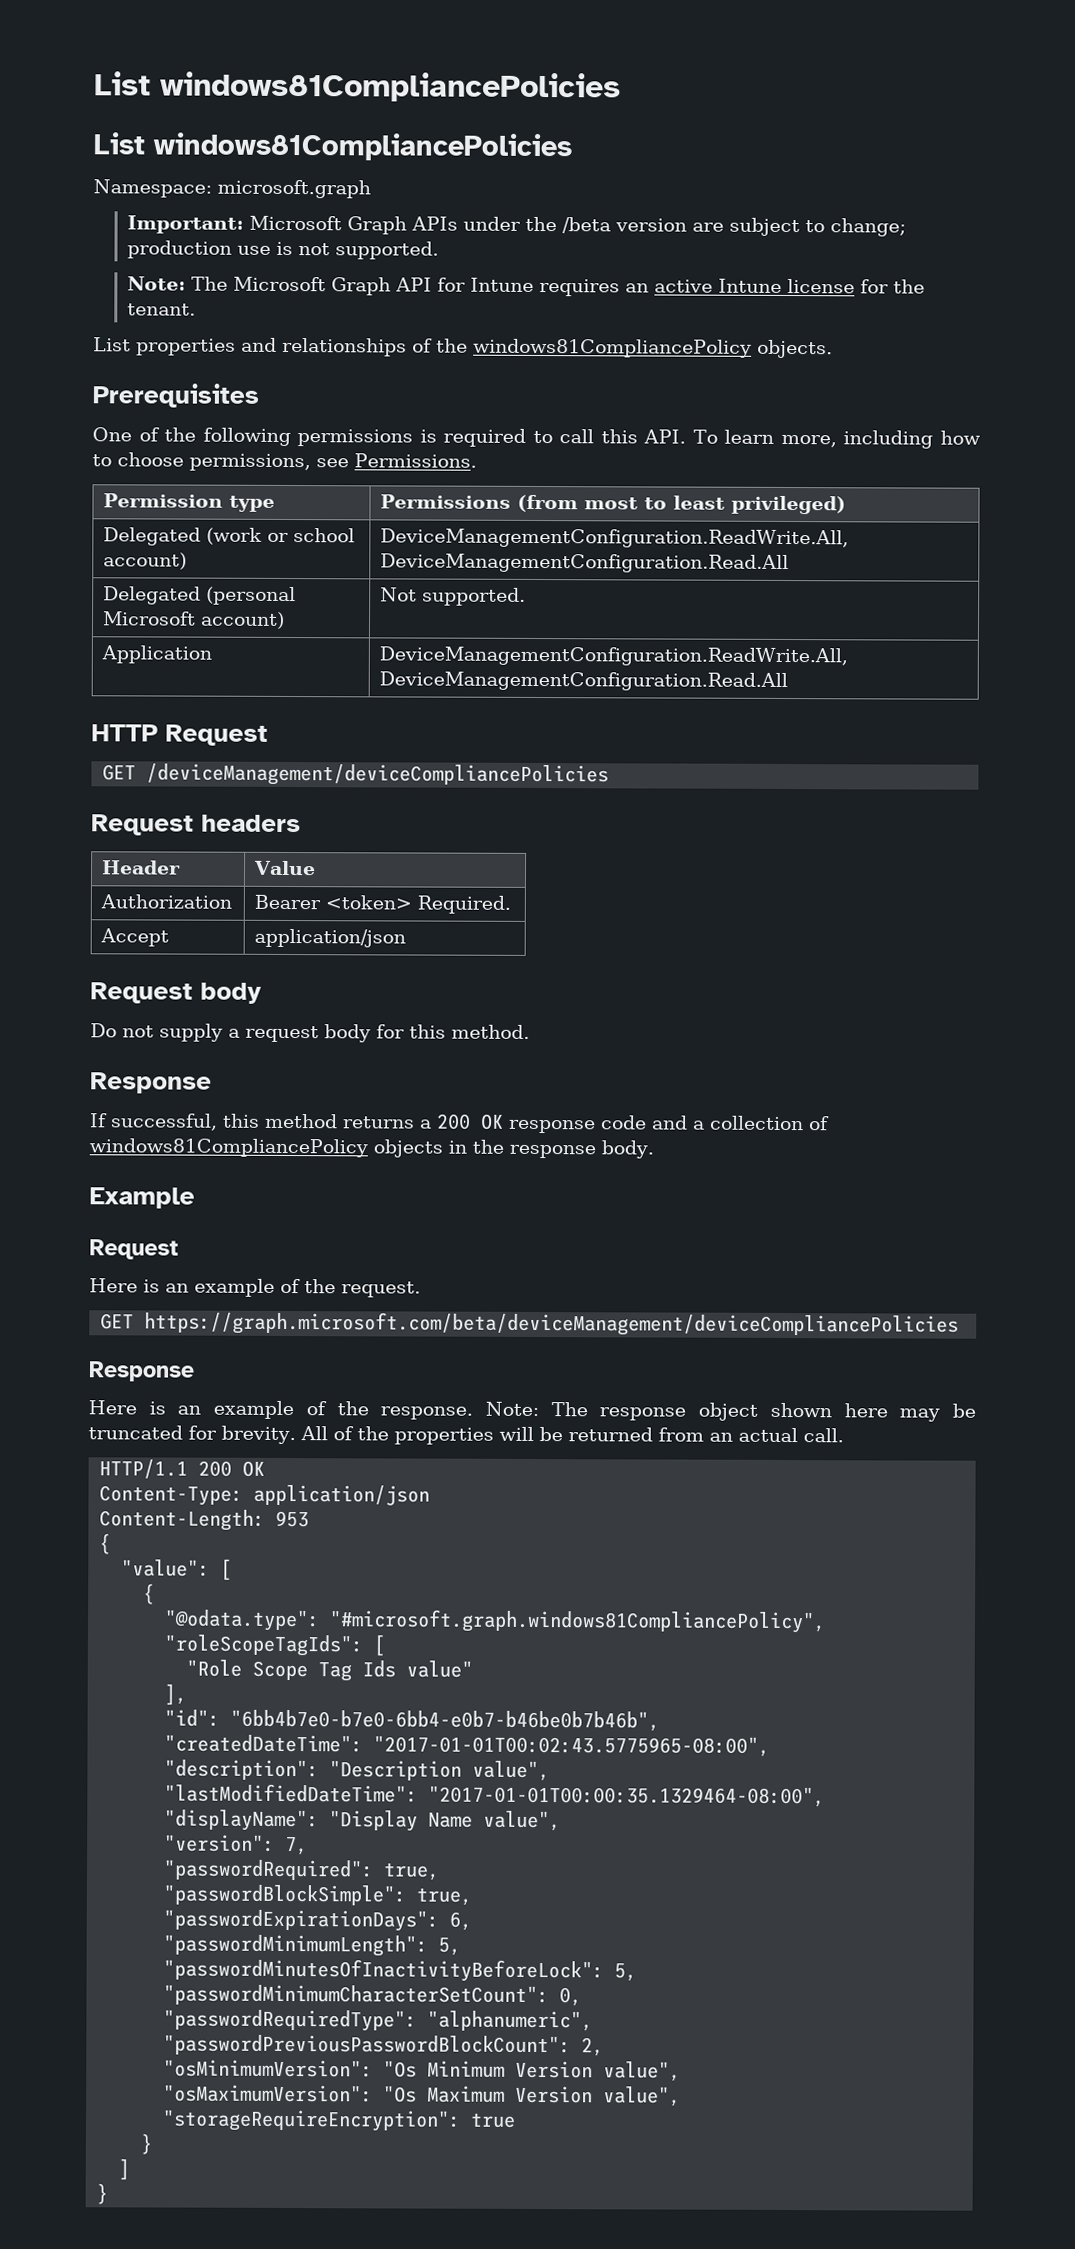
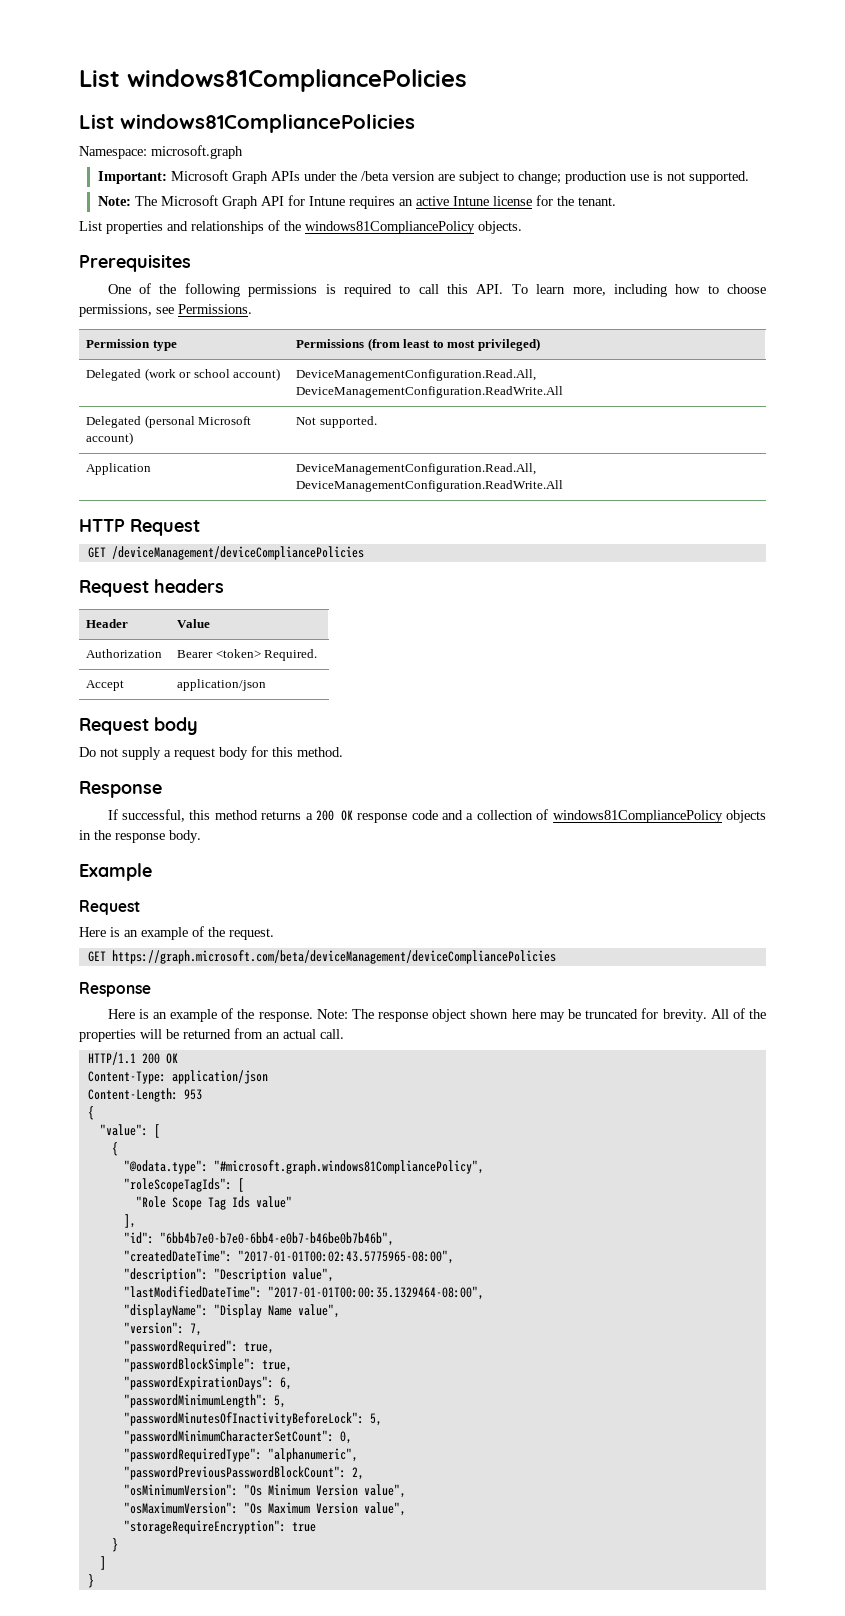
- Permission type | Permissions (from most to least privileged)
+ Permission type | Permissions (from least to most privileged)
- Delegated (work or school account) | DeviceManagementConfiguration.ReadWrite.All, DeviceManagementConfiguration.Read.All
+ Delegated (work or school account) | DeviceManagementConfiguration.Read.All, DeviceManagementConfiguration.ReadWrite.All
- Application | DeviceManagementConfiguration.ReadWrite.All, DeviceManagementConfiguration.Read.All
+ Application | DeviceManagementConfiguration.Read.All, DeviceManagementConfiguration.ReadWrite.All

